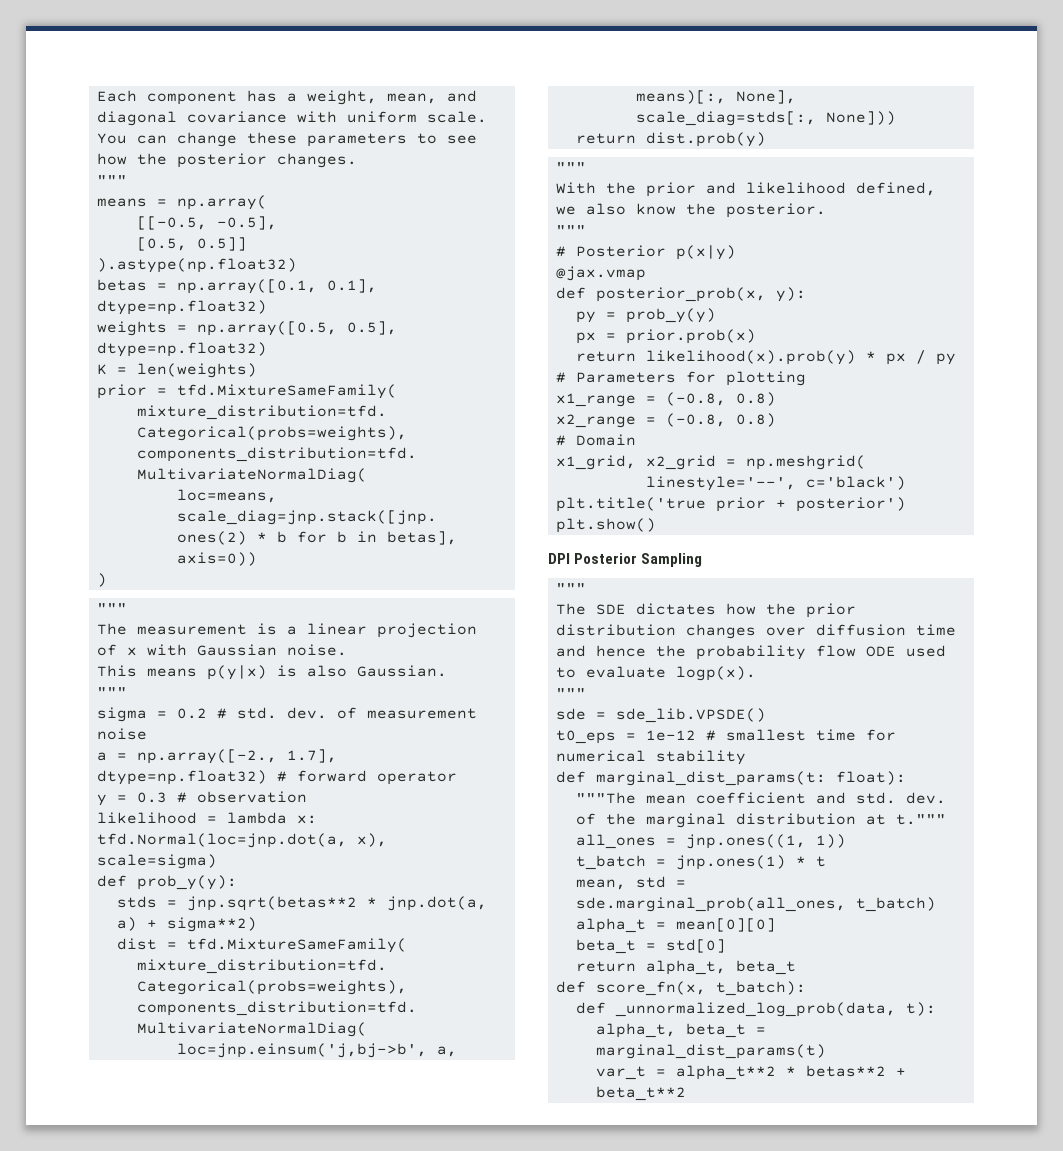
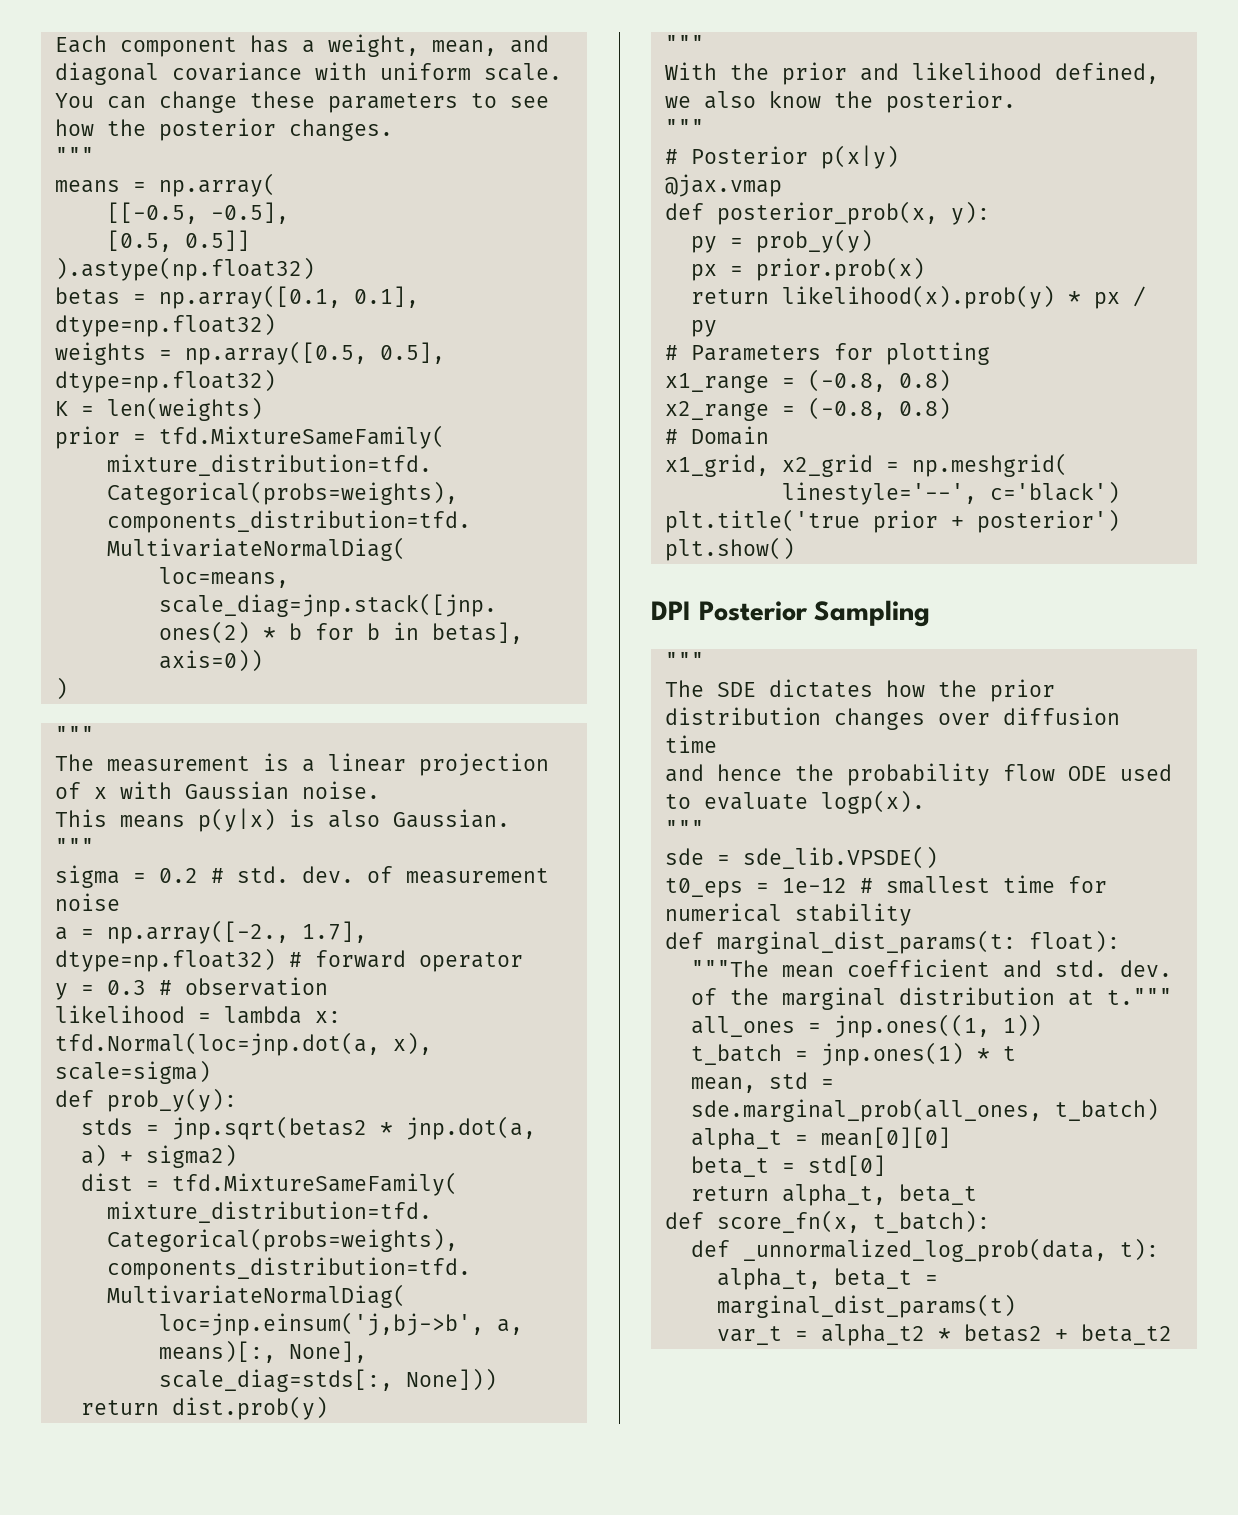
- stds = jnp.sqrt(betas**2 * jnp.dot(a, a) + sigma**2)
+ stds = jnp.sqrt(betas2 * jnp.dot(a, a) + sigma2)
- var_t = alpha_t**2 * betas**2 + beta_t**2
+ var_t = alpha_t2 * betas2 + beta_t2

